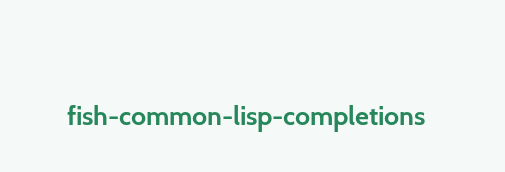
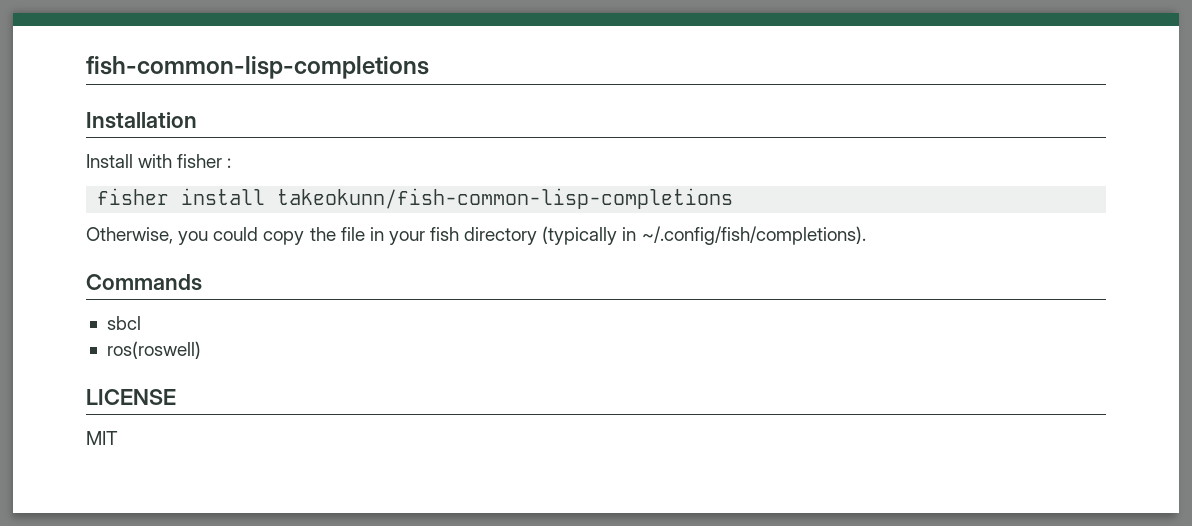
+ Installation
+ Install with fisher :
+ fisher install takeokunn/fish-common-lisp-completions
+ Otherwise, you could copy the file in your fish directory (typically in ~/.config/fish/completions).
+ Commands
+ sbcl
+ ros(roswell)
+ LICENSE
+ MIT

